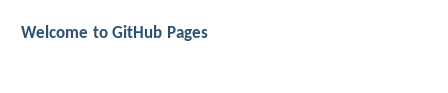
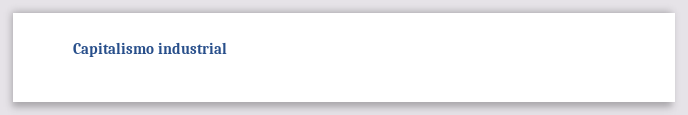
- Welcome to GitHub Pages
+ Capitalismo industrial

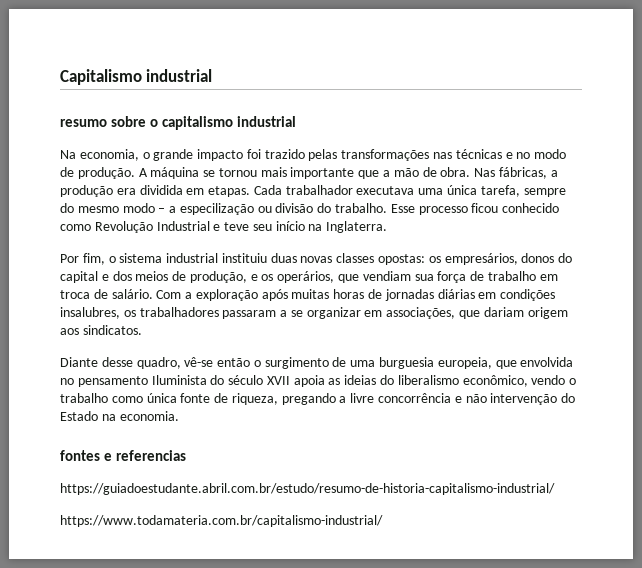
+ resumo sobre o capitalismo industrial
+ Na economia, o grande impacto foi trazido pelas transformações nas técnicas e no modo de produção. A máquina se tornou mais importante que a mão de obra. Nas fábricas, a produção era dividida em etapas. Cada trabalhador executava uma única tarefa, sempre do mesmo modo – a especilização ou divisão do trabalho. Esse processo ficou conhecido como Revolução Industrial e teve seu início na Inglaterra.
+ Por fim, o sistema industrial instituiu duas novas classes opostas: os empresários, donos do capital e dos meios de produção, e os operários, que vendiam sua força de trabalho em troca de salário. Com a exploração após muitas horas de jornadas diárias em condições insalubres, os trabalhadores passaram a se organizar em associações, que dariam origem aos sindicatos.
+ Diante desse quadro, vê-se então o surgimento de uma burguesia europeia, que envolvida no pensamento Iluminista do século XVII apoia as ideias do liberalismo econômico, vendo o trabalho como única fonte de riqueza, pregando a livre concorrência e não intervenção do Estado na economia.
+ fontes e referencias
+ https://guiadoestudante.abril.com.br/estudo/resumo-de-historia-capitalismo-industrial/
+ https://www.todamateria.com.br/capitalismo-industrial/

